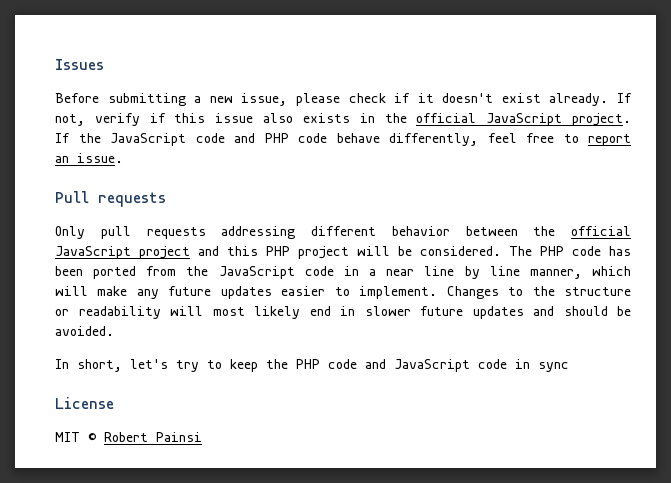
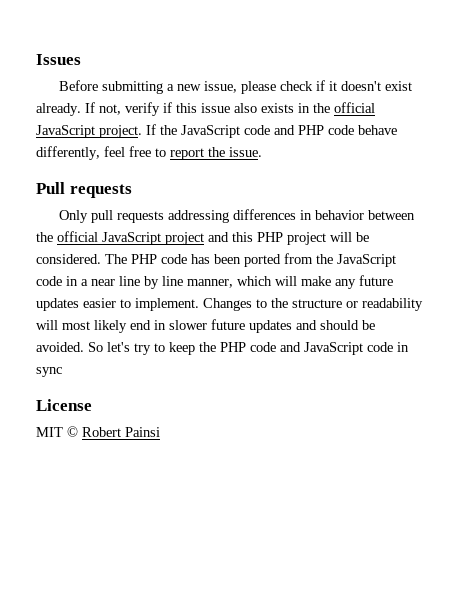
- If the JavaScript code and PHP code behave differently, feel free to report an issue.
+ If the JavaScript code and PHP code behave differently, feel free to report the issue.
- Only pull requests addressing different behavior between the official JavaScript project and this PHP project will be considered.
+ Only pull requests addressing differences in behavior between the official JavaScript project and this PHP project will be considered.
- Changes to the structure or readability will most likely end in slower future updates and should be avoided.
- In short, let's try to keep the PHP code and JavaScript code in sync
+ Changes to the structure or readability will most likely end in slower future updates and should be avoided. So let's try to keep the PHP code and JavaScript code in sync

